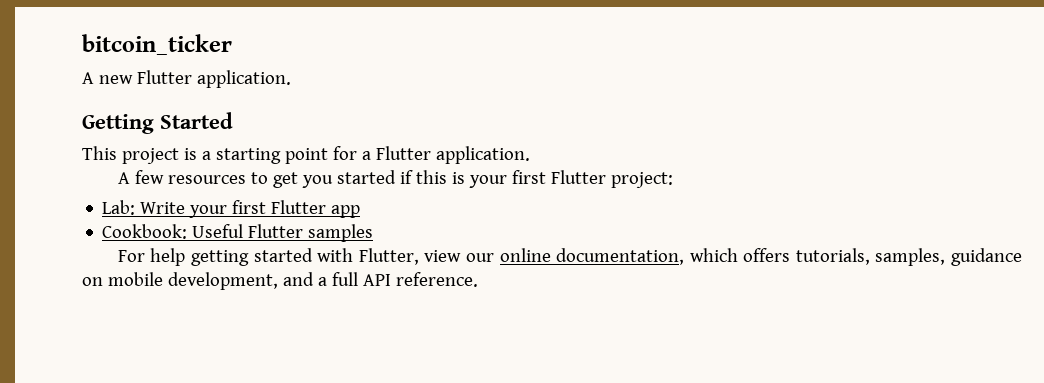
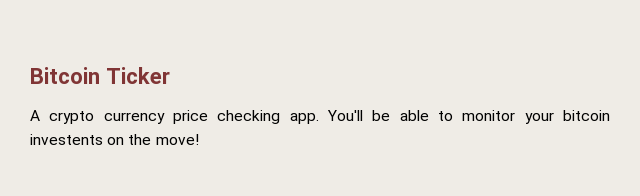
- bitcoin_ticker
- A new Flutter application.
- Getting Started
- This project is a starting point for a Flutter application.
- A few resources to get you started if this is your first Flutter project:
- Lab: Write your first Flutter app
- Cookbook: Useful Flutter samples
- For help getting started with Flutter, view our online documentation, which offers tutorials, samples, guidance on mobile development, and a full API reference.
+ Bitcoin Ticker
+ A crypto currency price checking app. You'll be able to monitor your bitcoin investents on the move!

